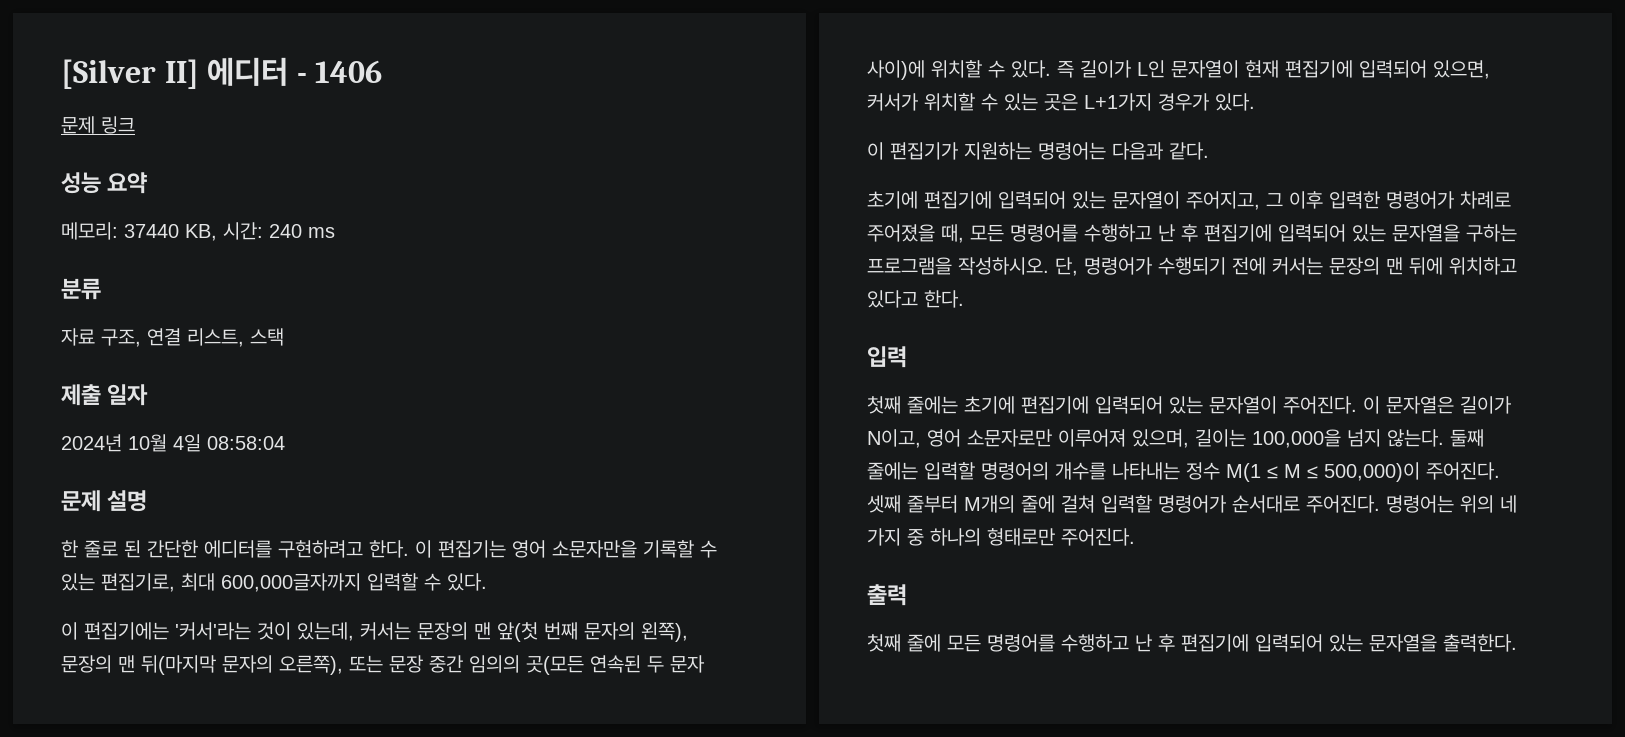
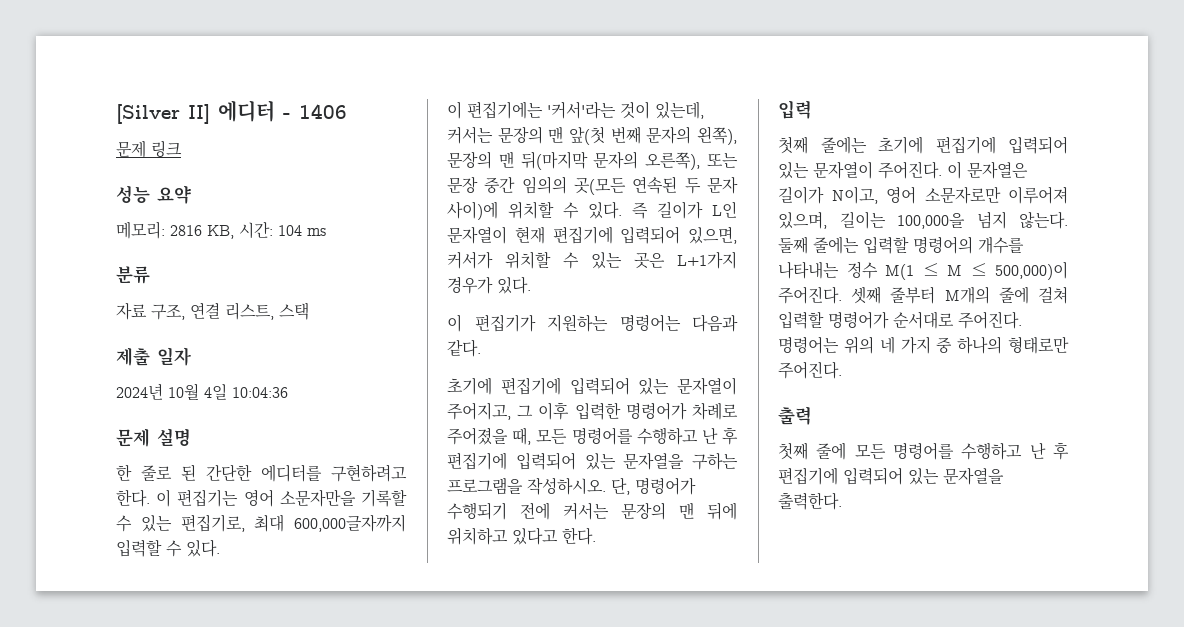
- 메모리: 37440 KB, 시간: 240 ms
+ 메모리: 2816 KB, 시간: 104 ms
- 2024년 10월 4일 08:58:04
+ 2024년 10월 4일 10:04:36

